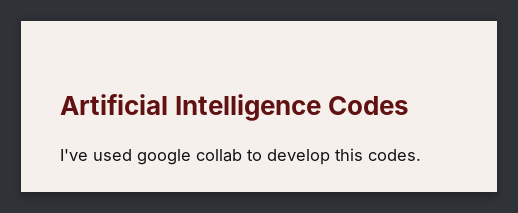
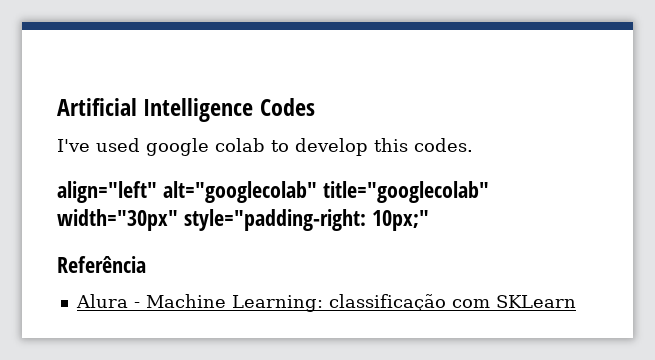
- I've used google collab to develop this codes.
+ I've used google colab to develop this codes.
+ align="left" alt="googlecolab" title="googlecolab" width="30px" style="padding-right: 10px;"
+ Referência
+ Alura - Machine Learning: classificação com SKLearn

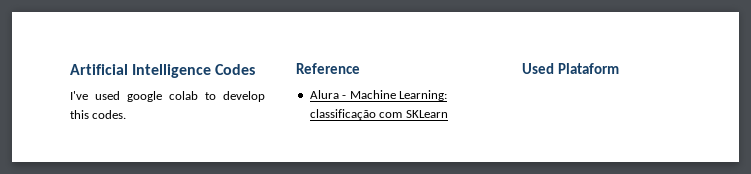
- align="left" alt="googlecolab" title="googlecolab" width="30px" style="padding-right: 10px;"
- Referência
+ Reference
+ Used Plataform

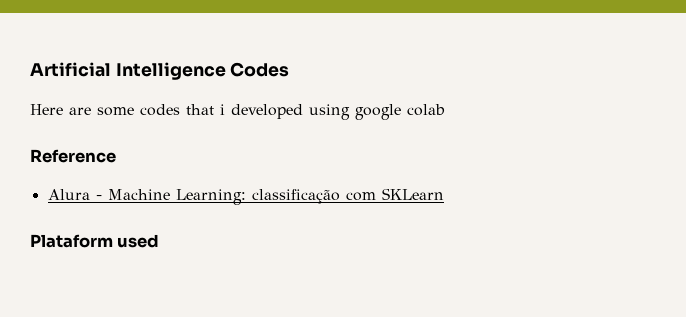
- I've used google colab to develop this codes.
+ Here are some codes that i developed using google colab
- Used Plataform
+ Plataform used

